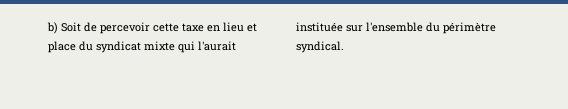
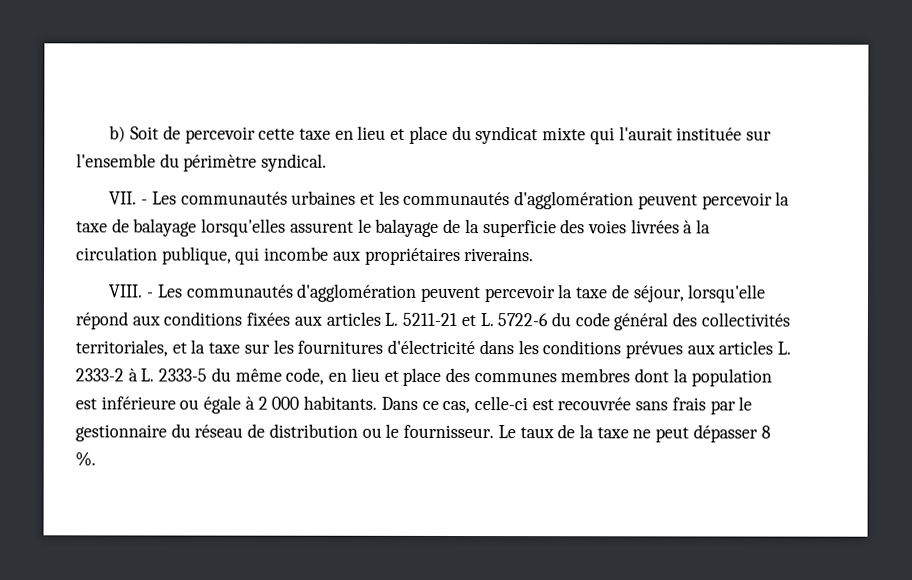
+ VII. - Les communautés urbaines et les communautés d'agglomération peuvent percevoir la taxe de balayage lorsqu'elles assurent le balayage de la superficie des voies livrées à la circulation publique, qui incombe aux propriétaires riverains.
+ VIII. - Les communautés d'agglomération peuvent percevoir la taxe de séjour, lorsqu'elle répond aux conditions fixées aux articles L. 5211-21 et L. 5722-6 du code général des collectivités territoriales, et la taxe sur les fournitures d'électricité dans les conditions prévues aux articles L. 2333-2 à L. 2333-5 du même code, en lieu et place des communes membres dont la population est inférieure ou égale à 2 000 habitants. Dans ce cas, celle-ci est recouvrée sans frais par le gestionnaire du réseau de distribution ou le fournisseur. Le taux de la taxe ne peut dépasser 8 %.

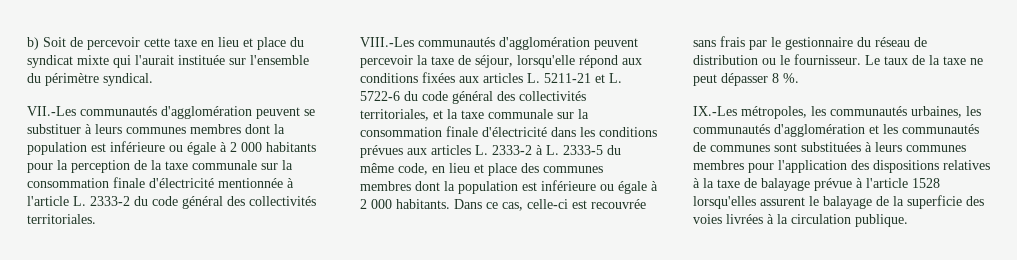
- VII. - Les communautés urbaines et les communautés d'agglomération peuvent percevoir la taxe de balayage lorsqu'elles assurent le balayage de la superficie des voies livrées à la circulation publique, qui incombe aux propriétaires riverains.
- VIII. - Les communautés d'agglomération peuvent percevoir la taxe de séjour, lorsqu'elle répond aux conditions fixées aux articles L. 5211-21 et L. 5722-6 du code général des collectivités territoriales, et la taxe sur les fournitures d'électricité dans les conditions prévues aux articles L. 2333-2 à L. 2333-5 du même code, en lieu et place des communes membres dont la population est inférieure ou égale à 2 000 habitants.
+ VII.-Les communautés d'agglomération peuvent se substituer à leurs communes membres dont la population est inférieure ou égale à 2 000 habitants pour la perception de la taxe communale sur la consommation finale d'électricité mentionnée à l'article L. 2333-2 du code général des collectivités territoriales.
+ VIII.-Les communautés d'agglomération peuvent percevoir la taxe de séjour, lorsqu'elle répond aux conditions fixées aux articles L. 5211-21 et L. 5722-6 du code général des collectivités territoriales, et la taxe communale sur la consommation finale d'électricité dans les conditions prévues aux articles L. 2333-2 à L. 2333-5 du même code, en lieu et place des communes membres dont la population est inférieure ou égale à 2 000 habitants.
+ IX.-Les métropoles, les communautés urbaines, les communautés d'agglomération et les communautés de communes sont substituées à leurs communes membres pour l'application des dispositions relatives à la taxe de balayage prévue à l'article 1528 lorsqu'elles assurent le balayage de la superficie des voies livrées à la circulation publique.

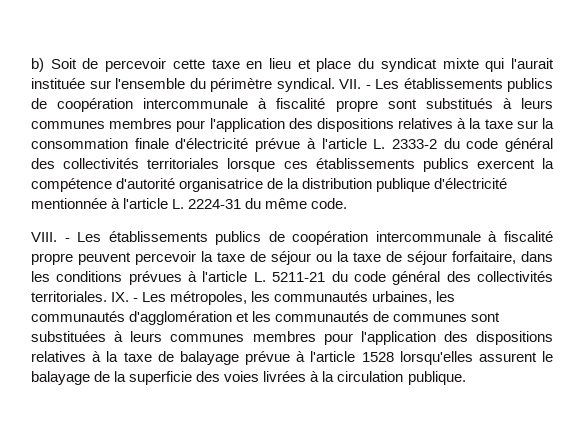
- b) Soit de percevoir cette taxe en lieu et place du syndicat mixte qui l'aurait instituée sur l'ensemble du périmètre syndical.
- VII.-Les communautés d'agglomération peuvent se substituer à leurs communes membres dont la population est inférieure ou égale à 2 000 habitants pour la perception de la taxe communale sur la consommation finale d'électricité mentionnée à l'article L. 2333-2 du code général des collectivités territoriales.
- VIII.-Les communautés d'agglomération peuvent percevoir la taxe de séjour, lorsqu'elle répond aux conditions fixées aux articles L. 5211-21 et L. 5722-6 du code général des collectivités territoriales, et la taxe communale sur la consommation finale d'électricité dans les conditions prévues aux articles L. 2333-2 à L. 2333-5 du même code, en lieu et place des communes membres dont la population est inférieure ou égale à 2 000 habitants. Dans ce cas, celle-ci est recouvrée sans frais par le gestionnaire du réseau de distribution ou le fournisseur. Le taux de la taxe ne peut dépasser 8 %.
- IX.-Les métropoles, les communautés urbaines, les communautés d'agglomération et les communautés de communes sont substituées à leurs communes membres pour l'application des dispositions relatives à la taxe de balayage prévue à l'article 1528 lorsqu'elles assurent le balayage de la superficie des voies livrées à la circulation publique.
+ b) Soit de percevoir cette taxe en lieu et place du syndicat mixte qui l'aurait instituée sur l'ensemble du périmètre syndical. VII. - Les établissements publics de coopération intercommunale à fiscalité propre sont substitués à leurs communes membres pour l'application des dispositions relatives à la taxe sur la consommation finale d'électricité prévue à l'article L. 2333-2 du code général des collectivités territoriales lorsque ces établissements publics exercent la compétence d'autorité organisatrice de la distribution publique d'électricité mentionnée à l'article L. 2224-31 du même code.
+ VIII. - Les établissements publics de coopération intercommunale à fiscalité propre peuvent percevoir la taxe de séjour ou la taxe de séjour forfaitaire, dans les conditions prévues à l'article L. 5211-21 du code général des collectivités territoriales. IX. - Les métropoles, les communautés urbaines, les communautés d'agglomération et les communautés de communes sont substituées à leurs communes membres pour l'application des dispositions relatives à la taxe de balayage prévue à l'article 1528 lorsqu'elles assurent le balayage de la superficie des voies livrées à la circulation publique.

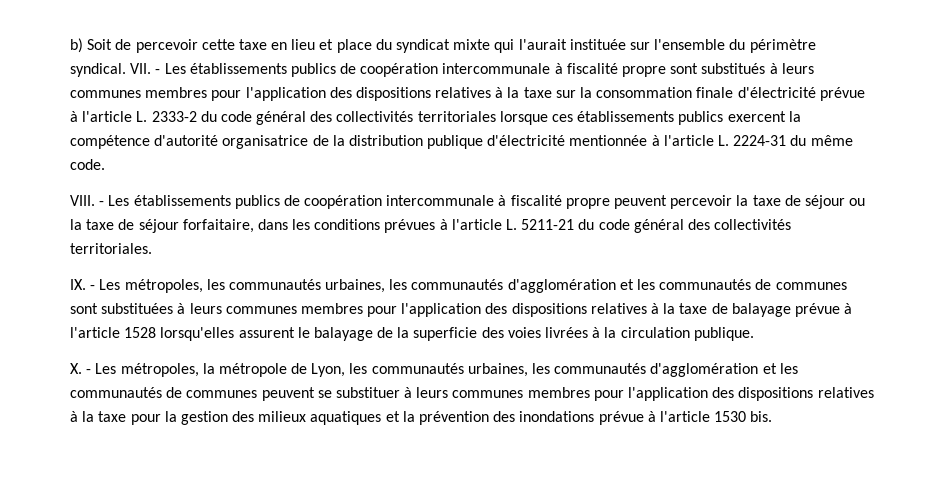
- - Les établissements publics de coopération intercommunale à fiscalité propre peuvent percevoir la taxe de séjour ou la taxe de séjour forfaitaire, dans les conditions prévues à l'article L. 5211-21 du code général des collectivités territoriales. IX. - Les métropoles, les communautés urbaines, les communautés d'agglomération et les communautés de communes sont substituées à leurs communes membres pour l'application des dispositions relatives à la taxe de balayage prévue à l'article 1528 lorsqu'elles assurent le balayage de la superficie des voies livrées à la circulation publique.
+ - Les établissements publics de coopération intercommunale à fiscalité propre peuvent percevoir la taxe de séjour ou la taxe de séjour forfaitaire, dans les conditions prévues à l'article L. 5211-21 du code général des collectivités territoriales.
+ IX. - Les métropoles, les communautés urbaines, les communautés d'agglomération et les communautés de communes sont substituées à leurs communes membres pour l'application des dispositions relatives à la taxe de balayage prévue à l'article 1528 lorsqu'elles assurent le balayage de la superficie des voies livrées à la circulation publique.
+ X. - Les métropoles, la métropole de Lyon, les communautés urbaines, les communautés d'agglomération et les communautés de communes peuvent se substituer à leurs communes membres pour l'application des dispositions relatives à la taxe pour la gestion des milieux aquatiques et la prévention des inondations prévue à l'article 1530 bis.

